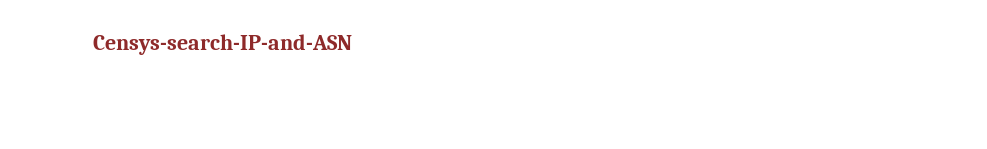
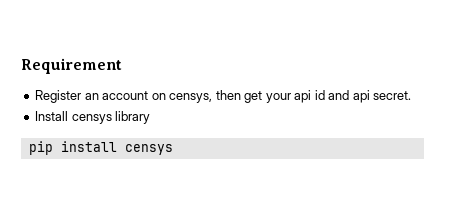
- Censys-search-IP-and-ASN
+ Requirement
+ Register an account on censys, then get your api id and api secret.
+ Install censys library
+ pip install censys

